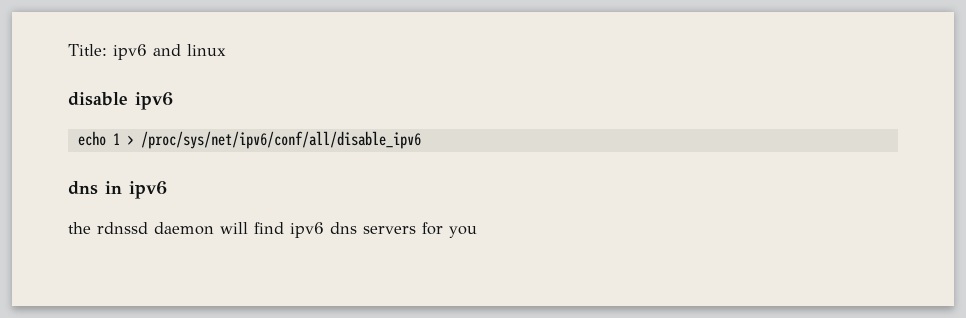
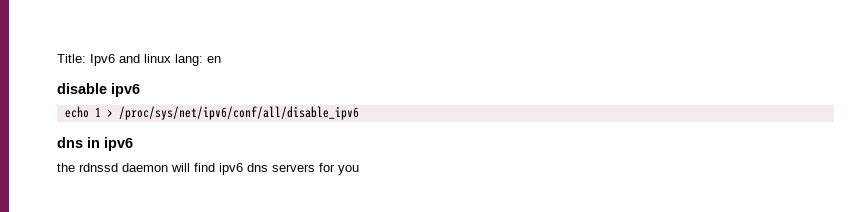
- Title: ipv6 and linux
+ Title: Ipv6 and linux lang: en

